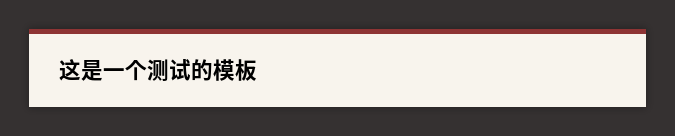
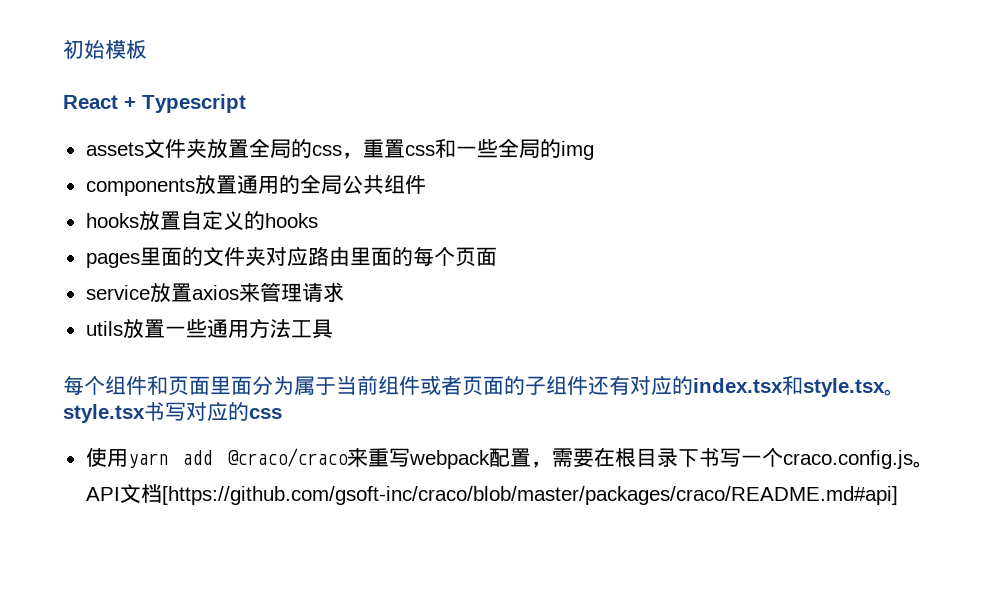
- 这是一个测试的模板
+ 初始模板
+ React + Typescript
+ assets文件夹放置全局的css，重置css和一些全局的img
+ components放置通用的全局公共组件
+ hooks放置自定义的hooks
+ pages里面的文件夹对应路由里面的每个页面
+ service放置axios来管理请求
+ utils放置一些通用方法工具
+ 每个组件和页面里面分为属于当前组件或者页面的子组件还有对应的index.tsx和style.tsx。style.tsx书写对应的css
+ 使用yarn add @craco/craco来重写webpack配置，需要在根目录下书写一个craco.config.js。API文档[https://github.com/gsoft-inc/craco/blob/master/packages/craco/README.md#api]

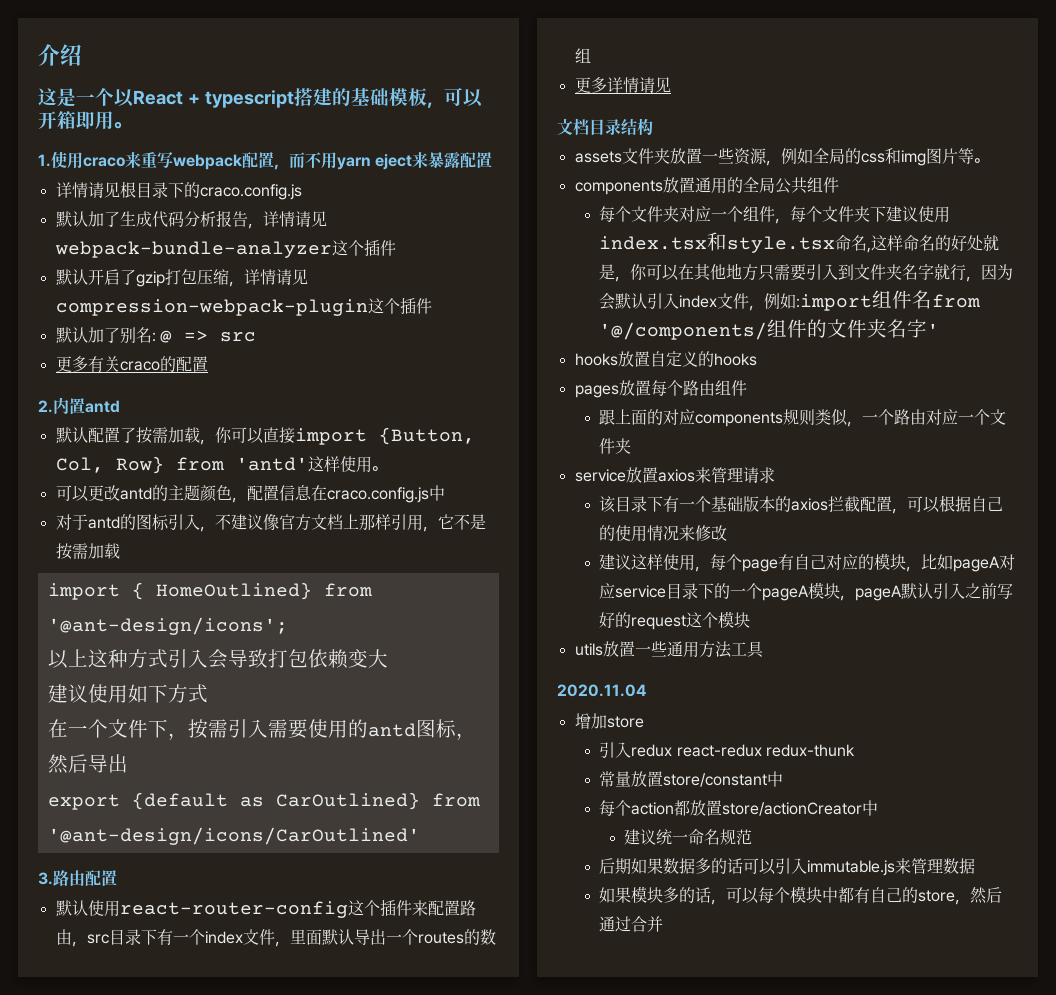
- 初始模板
- React + Typescript
- assets文件夹放置全局的css，重置css和一些全局的img
+ 介绍
+ 这是一个以React + typescript搭建的基础模板，可以开箱即用。
+ 1.使用craco来重写webpack配置，而不用yarn eject来暴露配置
+ 详情请见根目录下的craco.config.js
+ 默认加了生成代码分析报告，详情请见webpack-bundle-analyzer这个插件
+ 默认开启了gzip打包压缩，详情请见compression-webpack-plugin这个插件
+ 默认加了别名: @ => src
+ 更多有关craco的配置
+ 2.内置antd
+ 默认配置了按需加载，你可以直接import {Button, Col, Row} from 'antd'这样使用。
+ 可以更改antd的主题颜色，配置信息在craco.config.js中
+ 对于antd的图标引入，不建议像官方文档上那样引用，它不是按需加载
+ import { HomeOutlined} from '@ant-design/icons';
+ 以上这种方式引入会导致打包依赖变大
+ 建议使用如下方式
+ 在一个文件下，按需引入需要使用的antd图标，然后导出
+ export {default as CarOutlined} from '@ant-design/icons/CarOutlined'
+ 3.路由配置
+ 默认使用react-router-config这个插件来配置路由，src目录下有一个index文件，里面默认导出一个routes的数组
+ 更多详情请见
+ 文档目录结构
+ assets文件夹放置一些资源，例如全局的css和img图片等。
+ 每个文件夹对应一个组件，每个文件夹下建议使用index.tsx和style.tsx命名,这样命名的好处就是，你可以在其他地方只需要引入到文件夹名字就行，因为会默认引入index文件，例如:import组件名from '@/components/组件的文件夹名字'
- pages里面的文件夹对应路由里面的每个页面
+ pages放置每个路由组件
+ 跟上面的对应components规则类似，一个路由对应一个文件夹
+ 该目录下有一个基础版本的axios拦截配置，可以根据自己的使用情况来修改
+ 建议这样使用，每个page有自己对应的模块，比如pageA对应service目录下的一个pageA模块，pageA默认引入之前写好的request这个模块
- 每个组件和页面里面分为属于当前组件或者页面的子组件还有对应的index.tsx和style.tsx。style.tsx书写对应的css
- 使用yarn add @craco/craco来重写webpack配置，需要在根目录下书写一个craco.config.js。API文档[https://github.com/gsoft-inc/craco/blob/master/packages/craco/README.md#api]
+ 2020.11.04
+ 增加store
+ 引入redux react-redux redux-thunk
+ 常量放置store/constant中
+ 每个action都放置store/actionCreator中
+ 建议统一命名规范
+ 后期如果数据多的话可以引入immutable.js来管理数据
+ 如果模块多的话，可以每个模块中都有自己的store，然后通过合并

